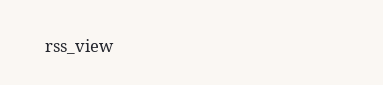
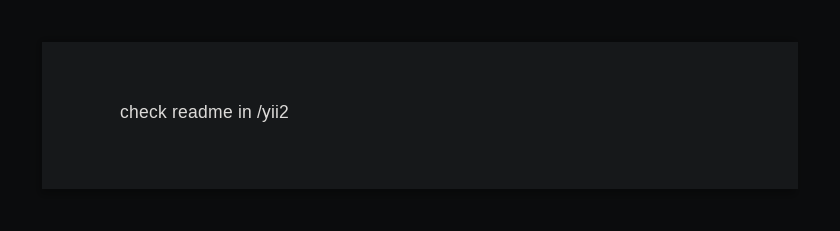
- rss_view
+ check readme in /yii2

